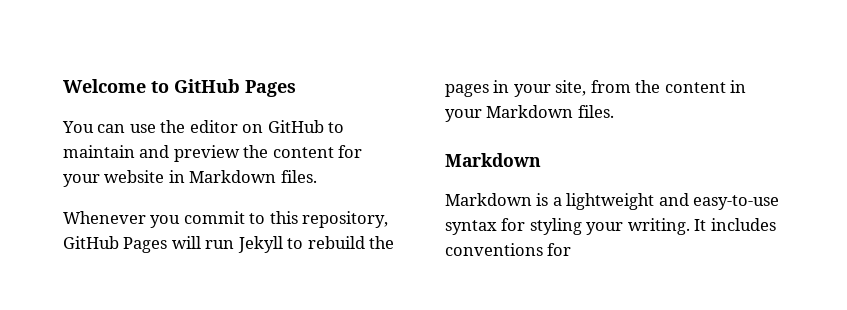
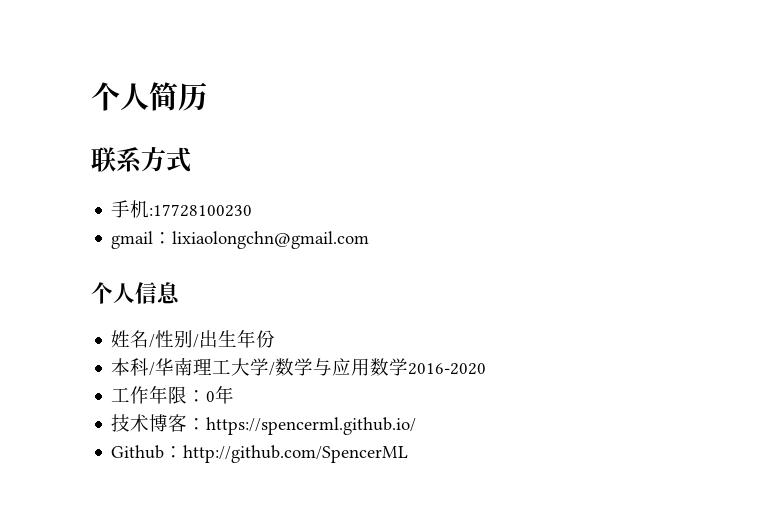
- Welcome to GitHub Pages
- You can use the editor on GitHub to maintain and preview the content for your website in Markdown files.
- Whenever you commit to this repository, GitHub Pages will run Jekyll to rebuild the pages in your site, from the content in your Markdown files.
- Markdown
- Markdown is a lightweight and easy-to-use syntax for styling your writing. It includes conventions for
+ 个人简历
+ 联系方式
+ 手机:17728100230
+ gmail：lixiaolongchn@gmail.com
+ 个人信息
+ 姓名/性别/出生年份
+ 本科/华南理工大学/数学与应用数学2016-2020
+ 工作年限：0年
+ 技术博客：https://spencerml.github.io/
+ Github：http://github.com/SpencerML

